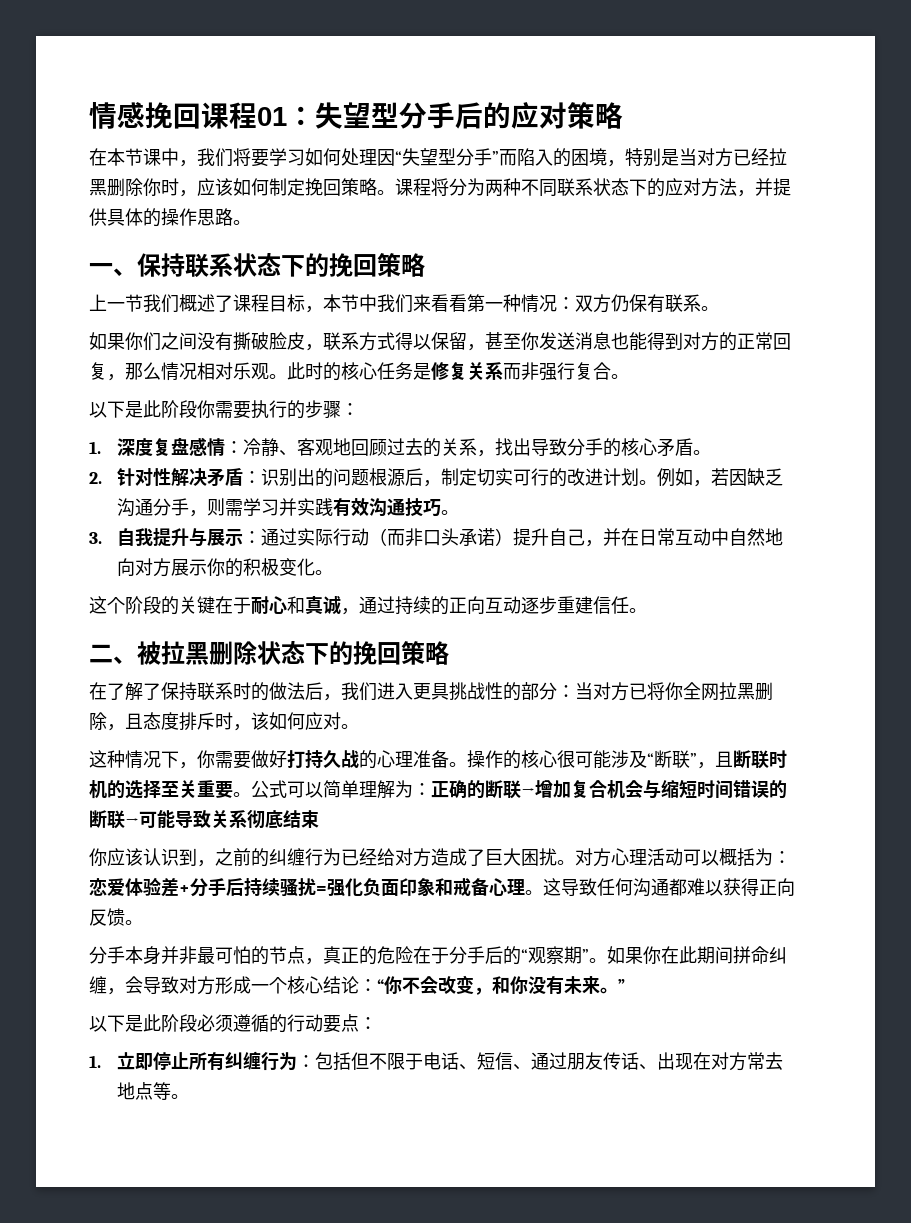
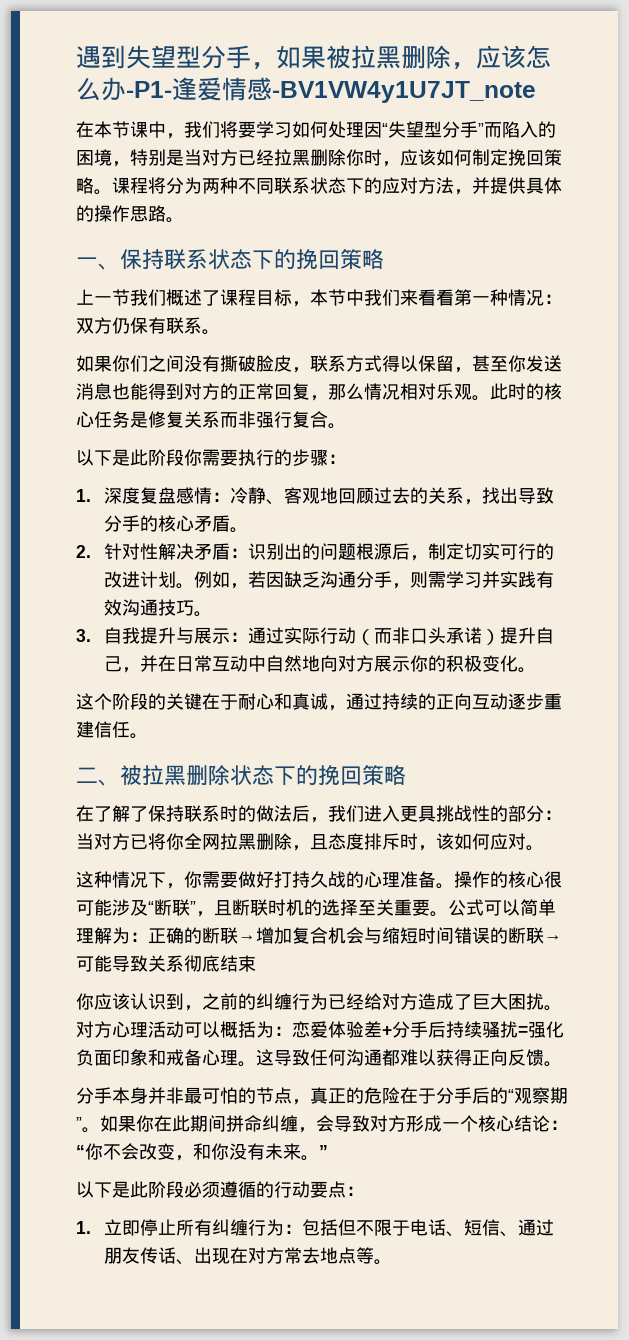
- 情感挽回课程01：失望型分手后的应对策略
+ 遇到失望型分手，如果被拉黑删除，应该怎么办-P1-逢爱情感-BV1VW4y1U7JT_note

